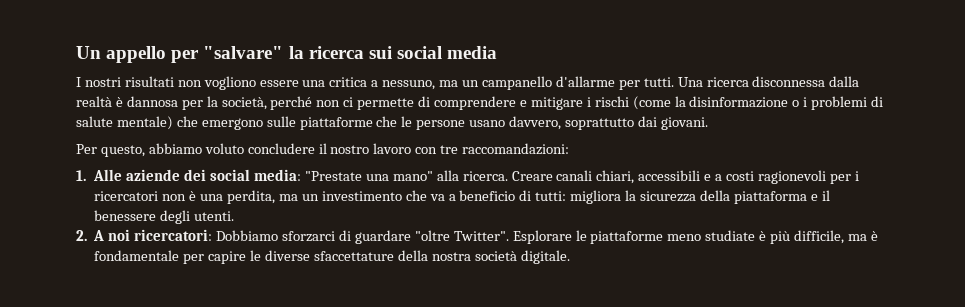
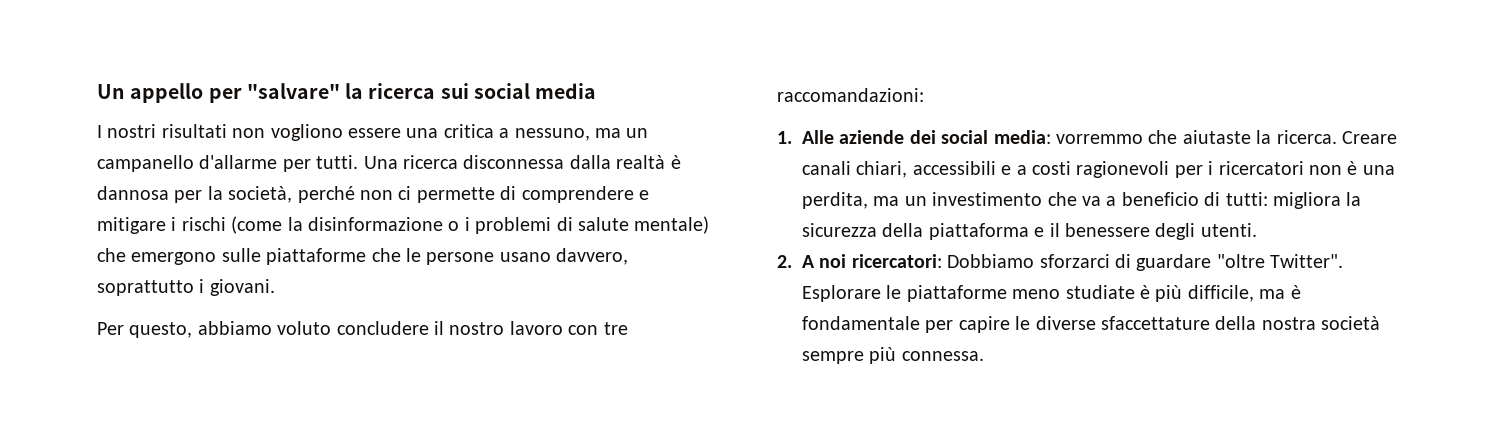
- Una ricerca disconnessa dalla realtà è dannosa per la società, perché non ci permette di comprendere e mitigare i rischi (come la disinformazione o i problemi di salute mentale) che emergono sulle piattaforme che le persone usano davvero, soprattutto dai giovani.
+ Una ricerca disconnessa dalla realtà è dannosa per la società, perché non ci permette di comprendere e mitigare i rischi (come la disinformazione o i problemi di salute mentale) che emergono sulle piattaforme che le persone usano davvero, soprattutto i giovani.
- 1. Alle aziende dei social media: "Prestate una mano" alla ricerca.
+ 1. Alle aziende dei social media: vorremmo che aiutaste la ricerca.
- Esplorare le piattaforme meno studiate è più difficile, ma è fondamentale per capire le diverse sfaccettature della nostra società digitale.
+ Esplorare le piattaforme meno studiate è più difficile, ma è fondamentale per capire le diverse sfaccettature della nostra società sempre più connessa.

